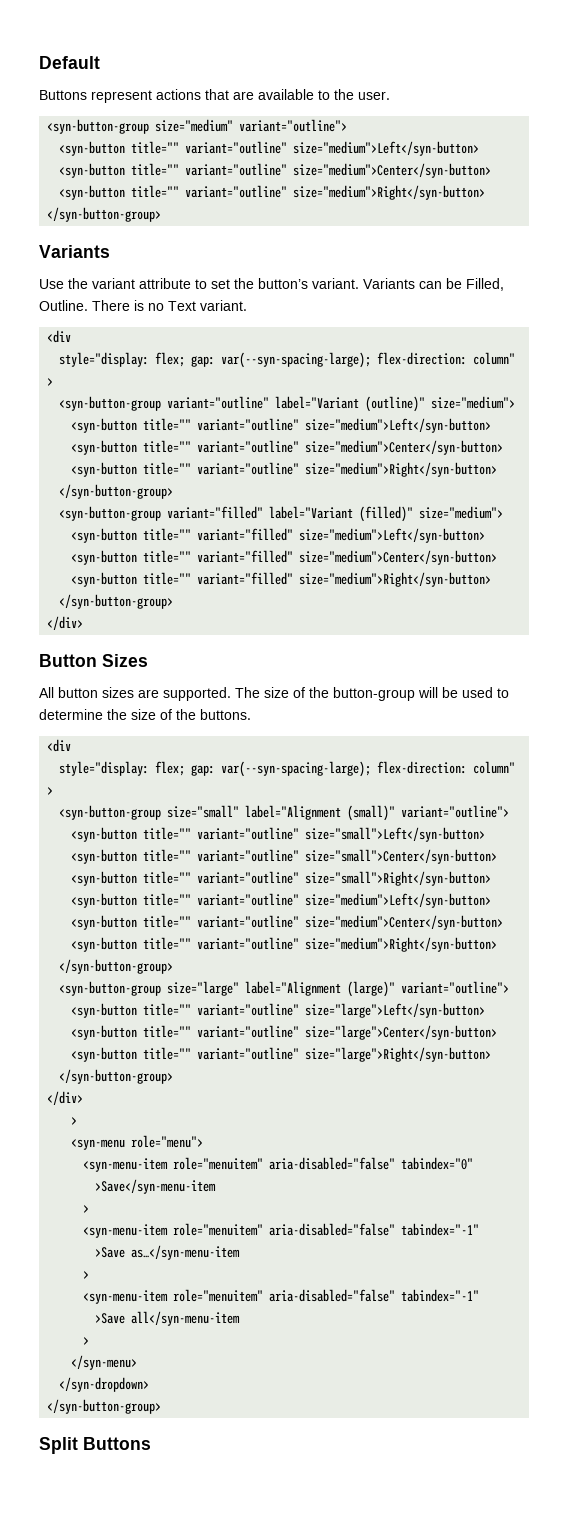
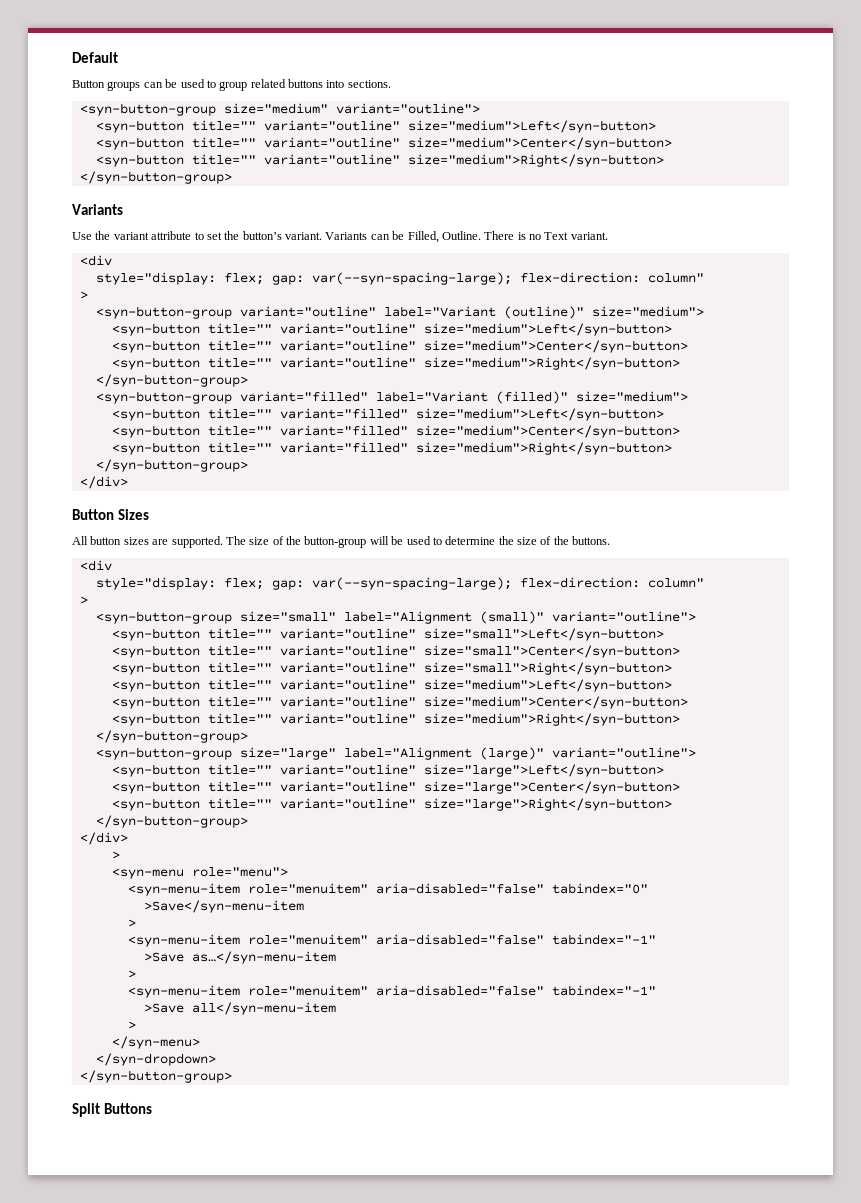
- Buttons represent actions that are available to the user.
+ Button groups can be used to group related buttons into sections.

